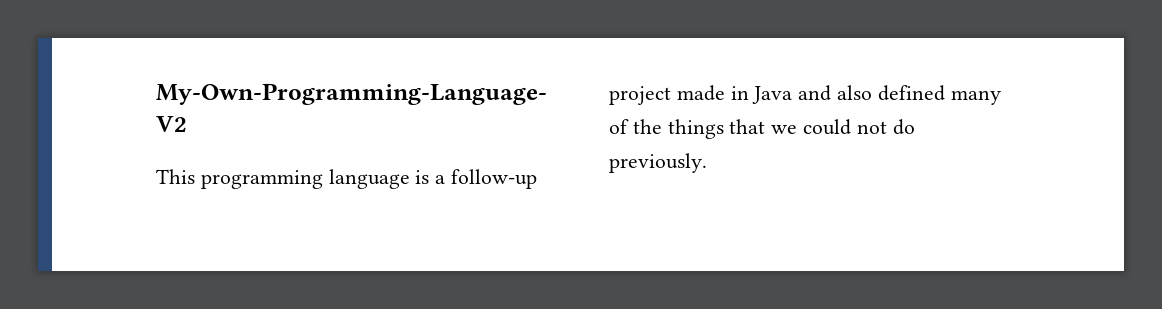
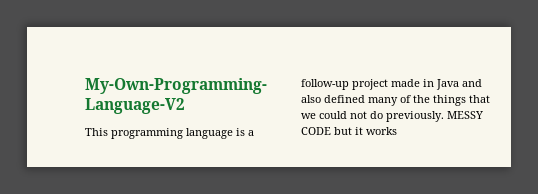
+ MESSY CODE but it works

